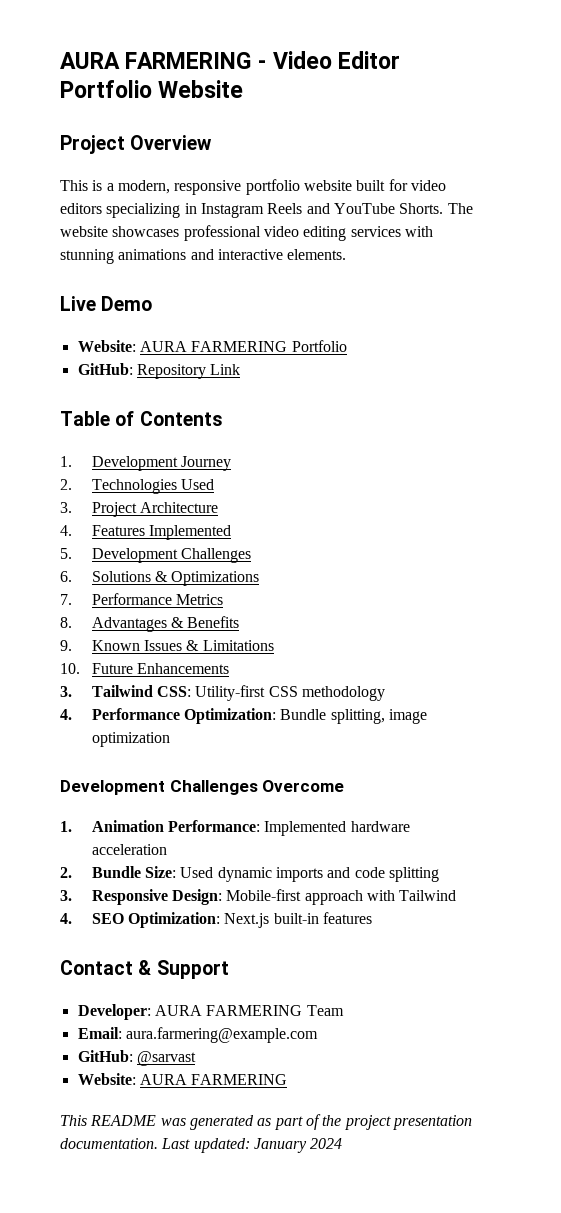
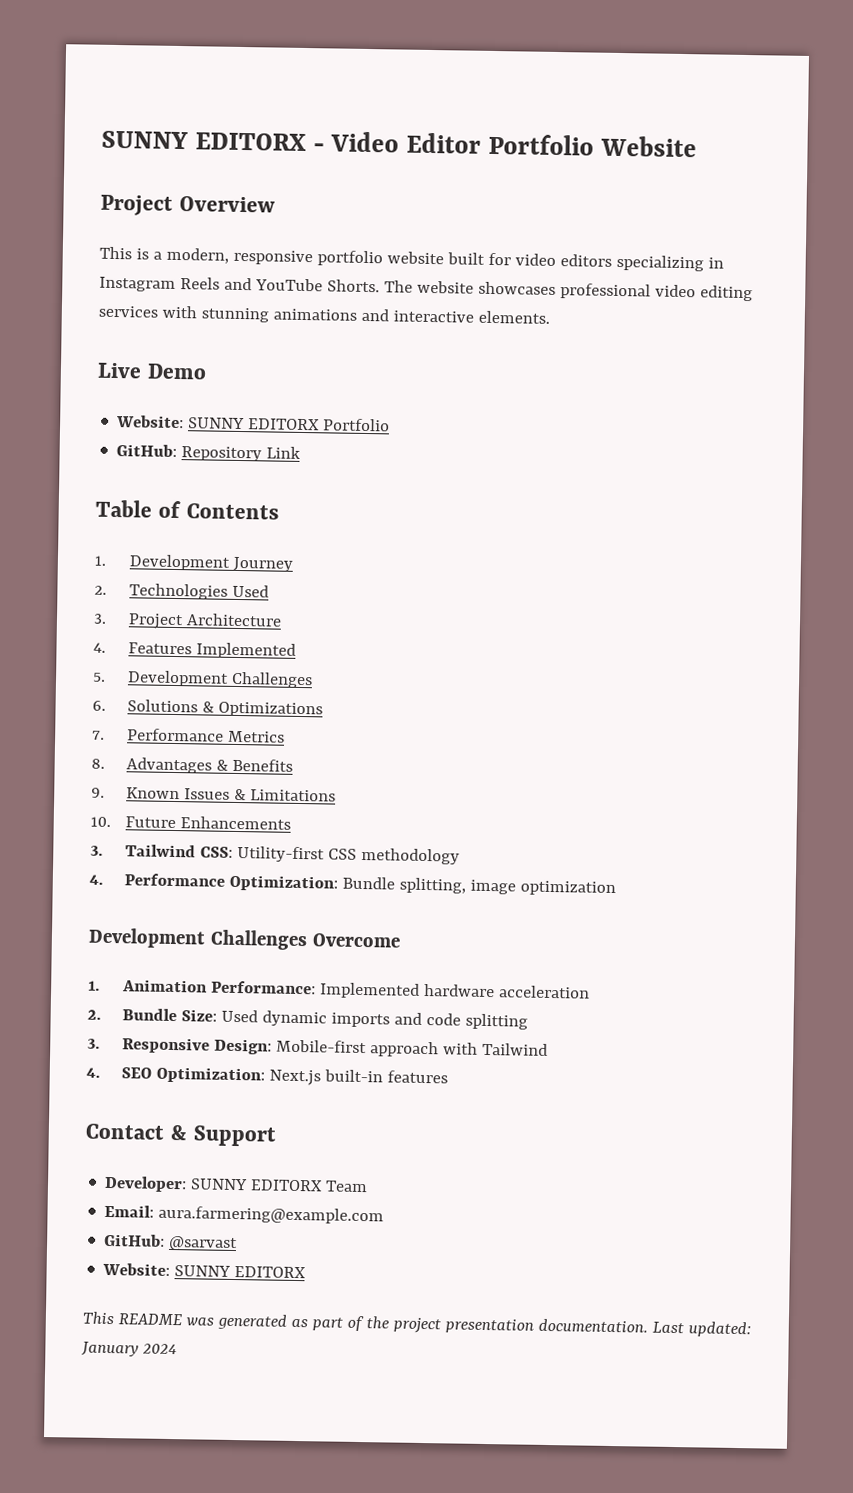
- AURA FARMERING - Video Editor Portfolio Website
+ SUNNY EDITORX - Video Editor Portfolio Website
- Website: AURA FARMERING Portfolio
+ Website: SUNNY EDITORX Portfolio
- Developer: AURA FARMERING Team
+ Developer: SUNNY EDITORX Team
  GitHub: @sarvast
- Website: AURA FARMERING
+ Website: SUNNY EDITORX

